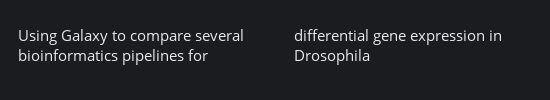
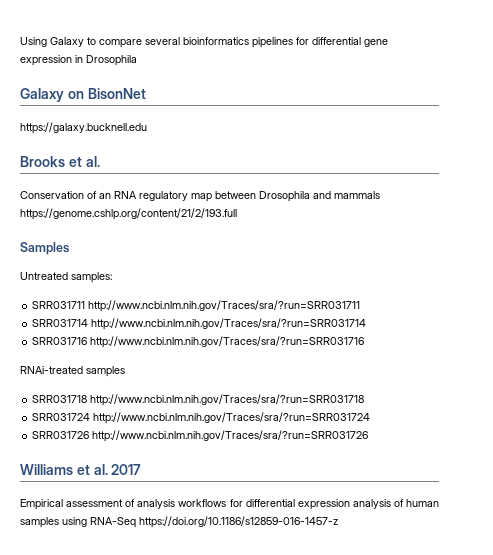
+ Galaxy on BisonNet
+ https://galaxy.bucknell.edu
+ Brooks et al.
+ Conservation of an RNA regulatory map between Drosophila and mammals https://genome.cshlp.org/content/21/2/193.full
+ Samples
+ Untreated samples:
+ SRR031711 http://www.ncbi.nlm.nih.gov/Traces/sra/?run=SRR031711
+ SRR031714 http://www.ncbi.nlm.nih.gov/Traces/sra/?run=SRR031714
+ SRR031716 http://www.ncbi.nlm.nih.gov/Traces/sra/?run=SRR031716
+ RNAi-treated samples
+ SRR031718 http://www.ncbi.nlm.nih.gov/Traces/sra/?run=SRR031718
+ SRR031724 http://www.ncbi.nlm.nih.gov/Traces/sra/?run=SRR031724
+ SRR031726 http://www.ncbi.nlm.nih.gov/Traces/sra/?run=SRR031726
+ Williams et al. 2017
+ Empirical assessment of analysis workflows for differential expression analysis of human samples using RNA-Seq https://doi.org/10.1186/s12859-016-1457-z

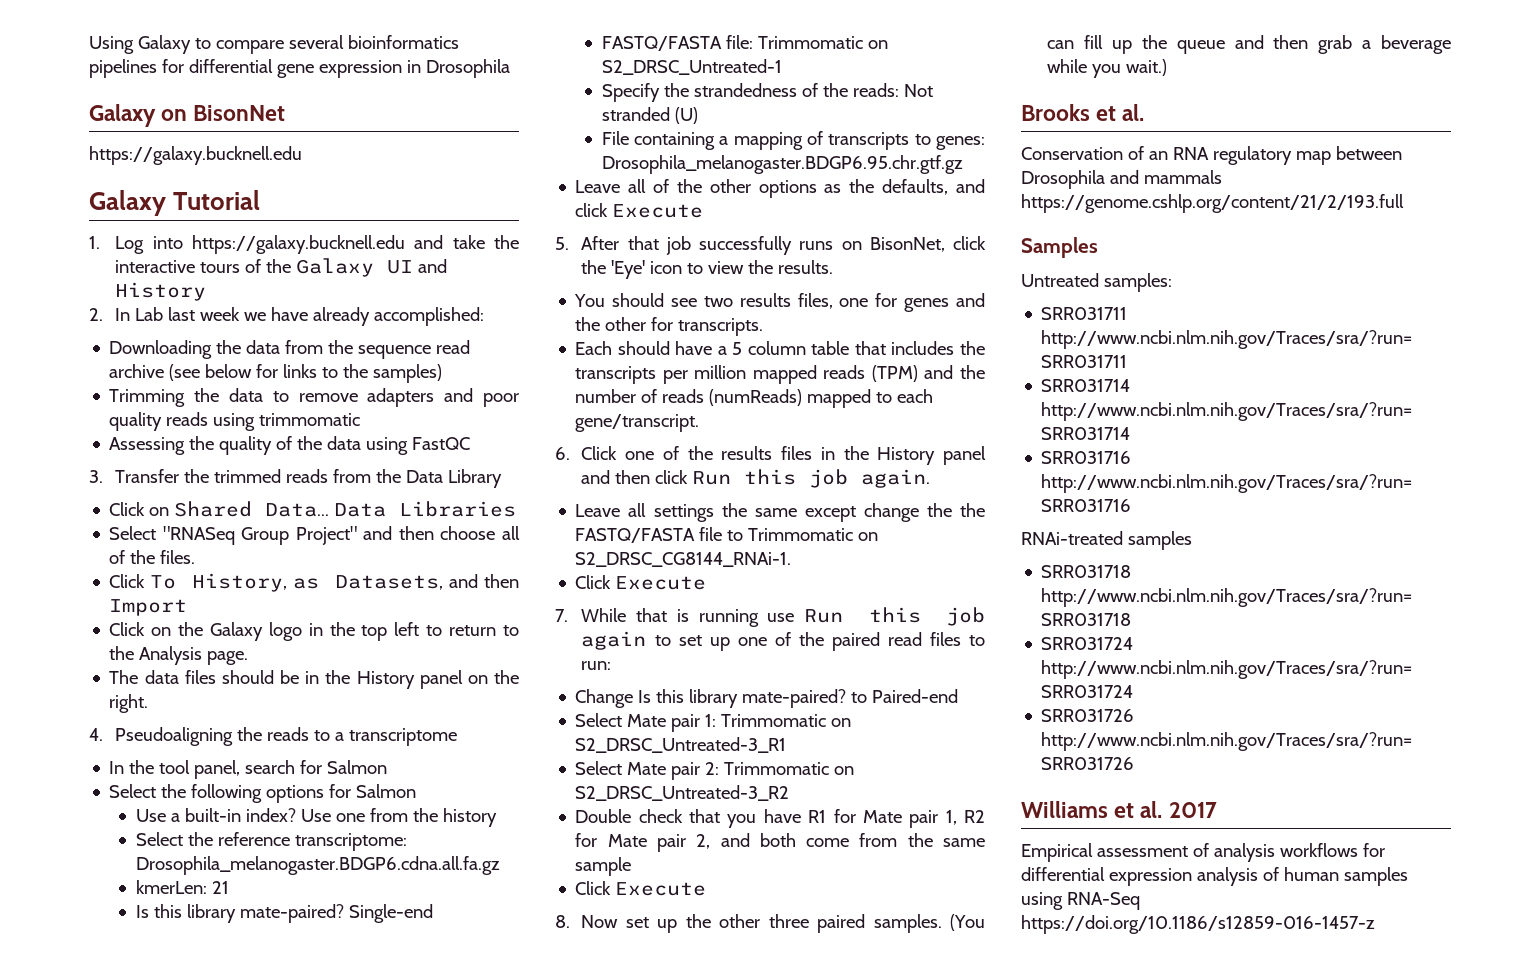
+ Galaxy Tutorial
+ 1. Log into https://galaxy.bucknell.edu and take the interactive tours of the Galaxy UI and History
+ 2. In Lab last week we have already accomplished:
+ Downloading the data from the sequence read archive (see below for links to the samples)
+ Trimming the data to remove adapters and poor quality reads using trimmomatic
+ Assessing the quality of the data using FastQC
+ 3. Transfer the trimmed reads from the Data Library
+ Click on Shared Data... Data Libraries
+ Select "RNASeq Group Project" and then choose all of the files.
+ Click To History, as Datasets, and then Import
+ Click on the Galaxy logo in the top left to return to the Analysis page.
+ The data files should be in the History panel on the right.
+ 4. Pseudoaligning the reads to a transcriptome
+ In the tool panel, search for Salmon
+ Select the following options for Salmon
+ Use a built-in index? Use one from the history
+ Select the reference transcriptome: Drosophila_melanogaster.BDGP6.cdna.all.fa.gz
+ kmerLen: 21
+ Is this library mate-paired? Single-end
+ FASTQ/FASTA file: Trimmomatic on S2_DRSC_Untreated-1
+ Specify the strandedness of the reads: Not stranded (U)
+ File containing a mapping of transcripts to genes: Drosophila_melanogaster.BDGP6.95.chr.gtf.gz
+ Leave all of the other options as the defaults, and click Execute
+ 5. After that job successfully runs on BisonNet, click the 'Eye' icon to view the results.
+ You should see two results files, one for genes and the other for transcripts.
+ Each should have a 5 column table that includes the transcripts per million mapped reads (TPM) and the number of reads (numReads) mapped to each gene/transcript.
+ 6. Click one of the results files in the History panel and then click Run this job again.
+ Leave all settings the same except change the the FASTQ/FASTA file to Trimmomatic on S2_DRSC_CG8144_RNAi-1.
+ Click Execute
+ 7. While that is running use Run this job again to set up one of the paired read files to run:
+ Change Is this library mate-paired? to Paired-end
+ Select Mate pair 1: Trimmomatic on S2_DRSC_Untreated-3_R1
+ Select Mate pair 2: Trimmomatic on S2_DRSC_Untreated-3_R2
+ Double check that you have R1 for Mate pair 1, R2 for Mate pair 2, and both come from the same sample
+ Click Execute
+ 8. Now set up the other three paired samples. (You can fill up the queue and then grab a beverage while you wait.)

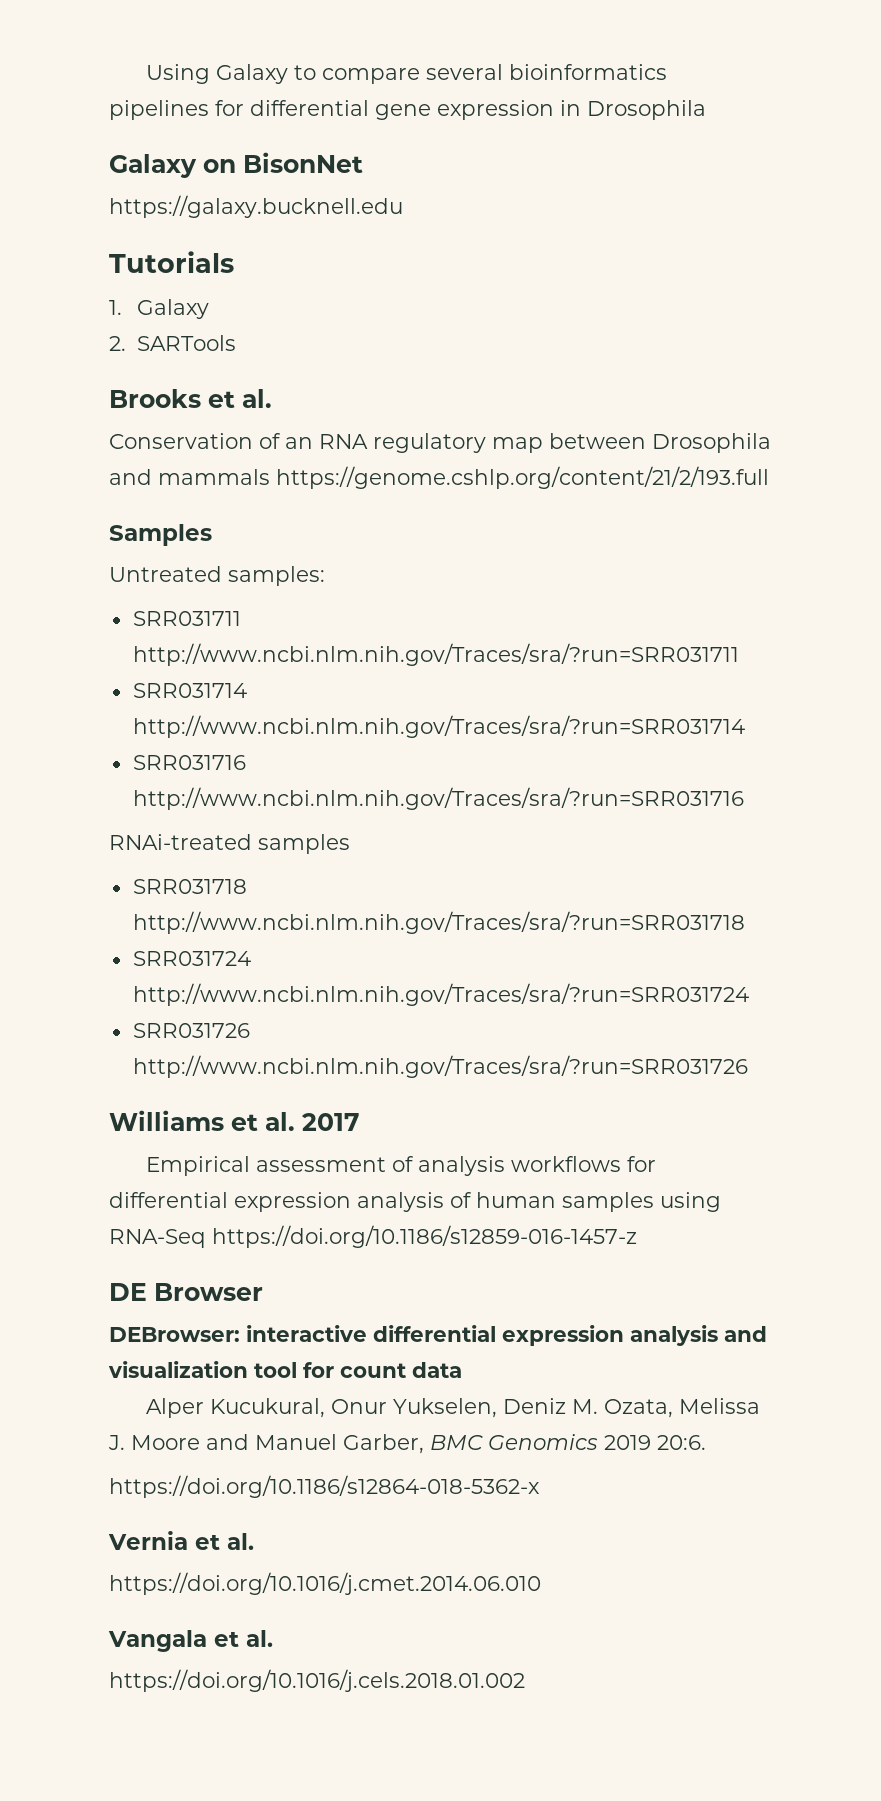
- Galaxy Tutorial
+ Tutorials
- 1. Log into https://galaxy.bucknell.edu and take the interactive tours of the Galaxy UI and History
- 2. In Lab last week we have already accomplished:
- Downloading the data from the sequence read archive (see below for links to the samples)
- Trimming the data to remove adapters and poor quality reads using trimmomatic
- Assessing the quality of the data using FastQC
- 3. Transfer the trimmed reads from the Data Library
- Click on Shared Data... Data Libraries
- Select "RNASeq Group Project" and then choose all of the files.
- Click To History, as Datasets, and then Import
- Click on the Galaxy logo in the top left to return to the Analysis page.
- The data files should be in the History panel on the right.
- 4. Pseudoaligning the reads to a transcriptome
- In the tool panel, search for Salmon
- Select the following options for Salmon
- Use a built-in index? Use one from the history
- Select the reference transcriptome: Drosophila_melanogaster.BDGP6.cdna.all.fa.gz
- kmerLen: 21
- Is this library mate-paired? Single-end
- FASTQ/FASTA file: Trimmomatic on S2_DRSC_Untreated-1
- Specify the strandedness of the reads: Not stranded (U)
- File containing a mapping of transcripts to genes: Drosophila_melanogaster.BDGP6.95.chr.gtf.gz
- Leave all of the other options as the defaults, and click Execute
- 5. After that job successfully runs on BisonNet, click the 'Eye' icon to view the results.
- You should see two results files, one for genes and the other for transcripts.
- Each should have a 5 column table that includes the transcripts per million mapped reads (TPM) and the number of reads (numReads) mapped to each gene/transcript.
- 6. Click one of the results files in the History panel and then click Run this job again.
- Leave all settings the same except change the the FASTQ/FASTA file to Trimmomatic on S2_DRSC_CG8144_RNAi-1.
- Click Execute
- 7. While that is running use Run this job again to set up one of the paired read files to run:
- Change Is this library mate-paired? to Paired-end
- Select Mate pair 1: Trimmomatic on S2_DRSC_Untreated-3_R1
- Select Mate pair 2: Trimmomatic on S2_DRSC_Untreated-3_R2
- Double check that you have R1 for Mate pair 1, R2 for Mate pair 2, and both come from the same sample
- Click Execute
- 8. Now set up the other three paired samples. (You can fill up the queue and then grab a beverage while you wait.)
+ 1. Galaxy
+ 2. SARTools
+ DE Browser
+ DEBrowser: interactive differential expression analysis and visualization tool for count data
+ Alper Kucukural, Onur Yukselen, Deniz M. Ozata, Melissa J. Moore and Manuel Garber, BMC Genomics 2019 20:6.
+ https://doi.org/10.1186/s12864-018-5362-x
+ Vernia et al.
+ https://doi.org/10.1016/j.cmet.2014.06.010
+ Vangala et al.
+ https://doi.org/10.1016/j.cels.2018.01.002

